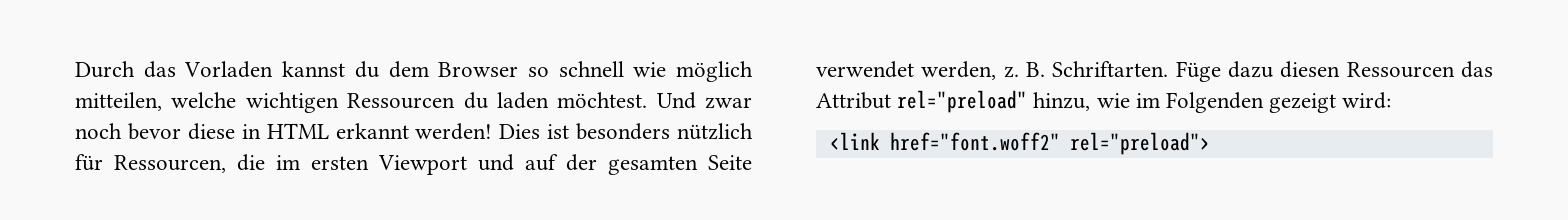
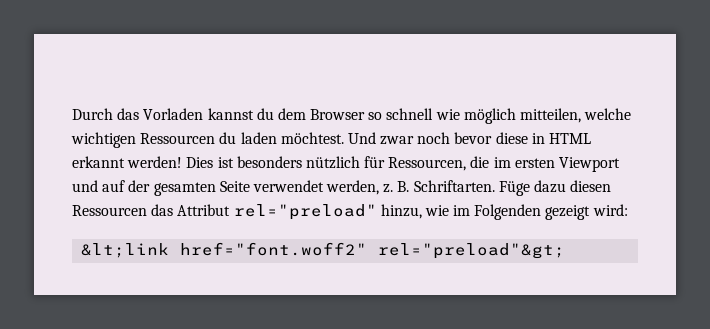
- <link href="font.woff2" rel="preload">
+ &lt;link href="font.woff2" rel="preload"&gt;

